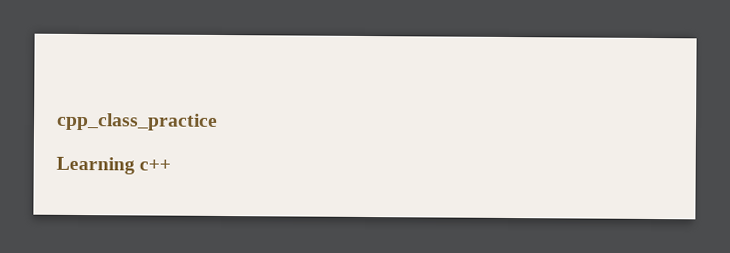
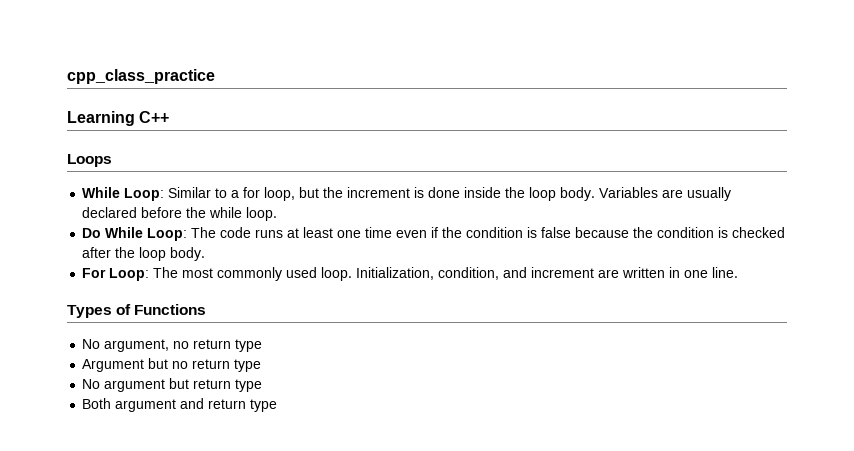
- Learning c++
+ Learning C++
+ Loops
+ While Loop: Similar to a for loop, but the increment is done inside the loop body. Variables are usually declared before the while loop.
+ Do While Loop: The code runs at least one time even if the condition is false because the condition is checked after the loop body.
+ For Loop: The most commonly used loop. Initialization, condition, and increment are written in one line.
+ Types of Functions
+ No argument, no return type
+ Argument but no return type
+ No argument but return type
+ Both argument and return type

